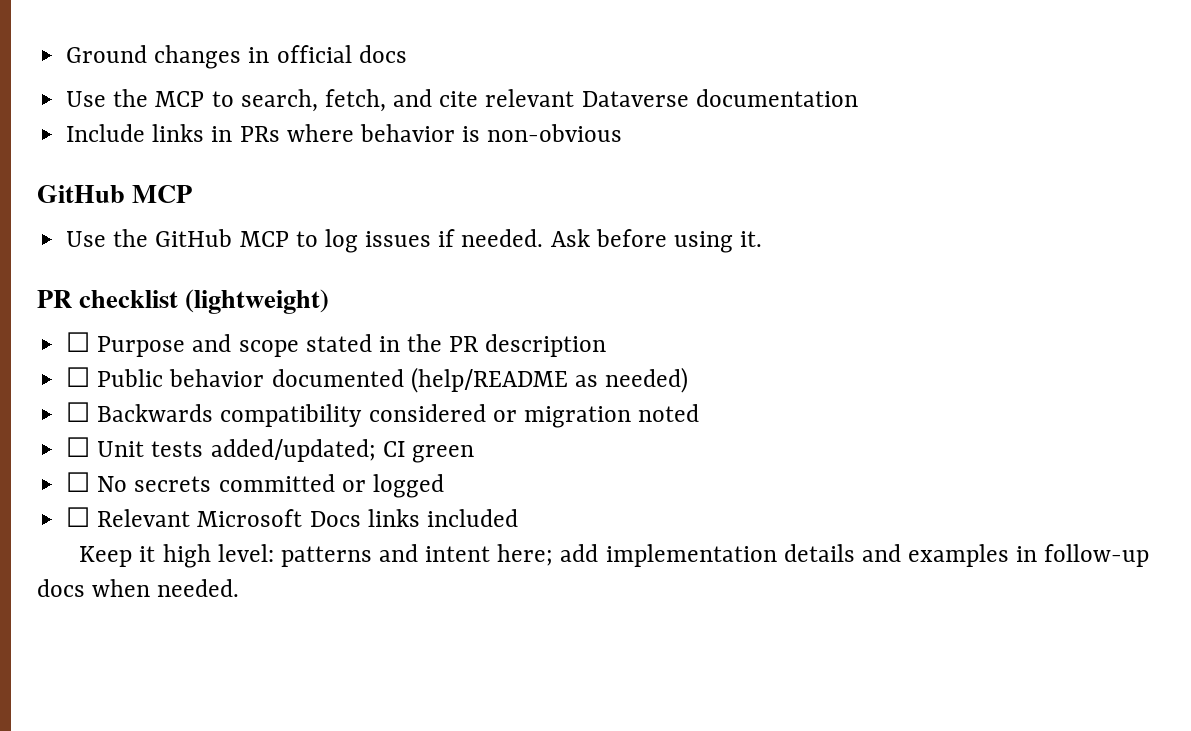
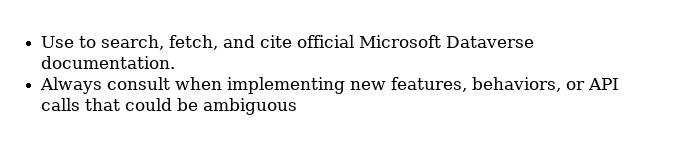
- Ground changes in official docs
- Use the MCP to search, fetch, and cite relevant Dataverse documentation
- Include links in PRs where behavior is non-obvious
- GitHub MCP
- Use the GitHub MCP to log issues if needed. Ask before using it.
- PR checklist (lightweight)
- ☐ Purpose and scope stated in the PR description
- ☐ Public behavior documented (help/README as needed)
- ☐ Backwards compatibility considered or migration noted
- ☐ Unit tests added/updated; CI green
- ☐ No secrets committed or logged
- ☐ Relevant Microsoft Docs links included
- Keep it high level: patterns and intent here; add implementation details and examples in follow-up docs when needed.
+ Use to search, fetch, and cite official Microsoft Dataverse documentation.
+ Always consult when implementing new features, behaviors, or API calls that could be ambiguous

